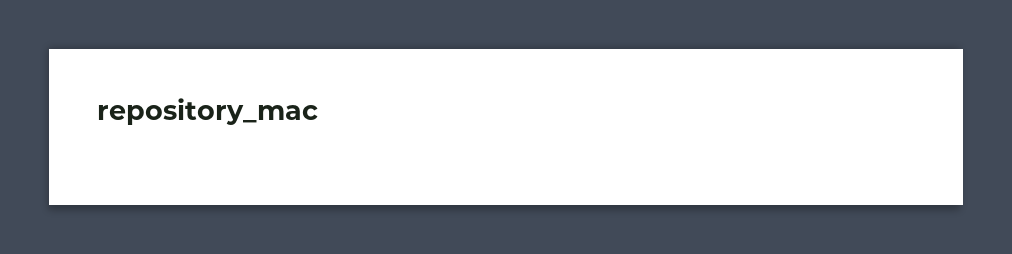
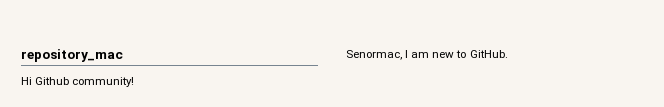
+ Hi Github community!
+ Senormac, I am new to GitHub.

